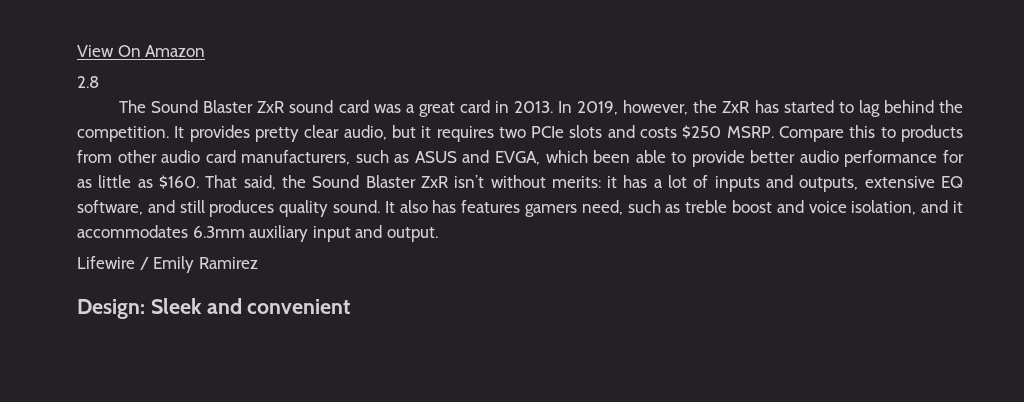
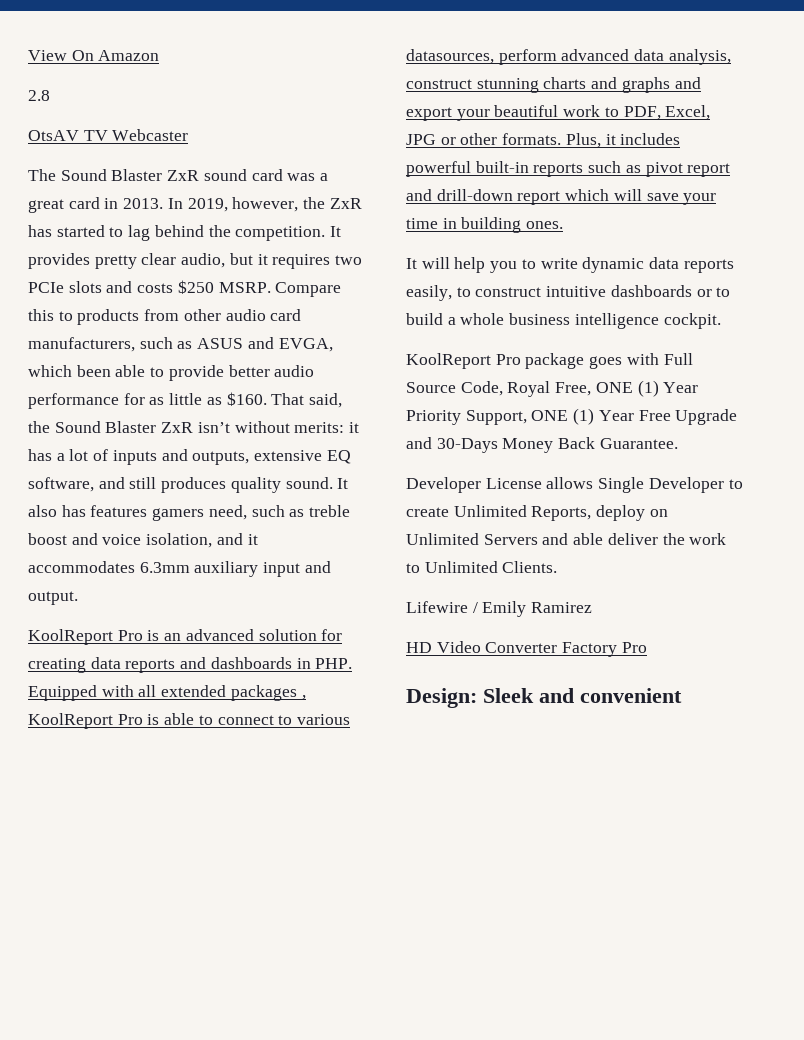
+ OtsAV TV Webcaster
+ KoolReport Pro is an advanced solution for creating data reports and dashboards in PHP. Equipped with all extended packages , KoolReport Pro is able to connect to various datasources, perform advanced data analysis, construct stunning charts and graphs and export your beautiful work to PDF, Excel, JPG or other formats. Plus, it includes powerful built-in reports such as pivot report and drill-down report which will save your time in building ones.
+ It will help you to write dynamic data reports easily, to construct intuitive dashboards or to build a whole business intelligence cockpit.
+ KoolReport Pro package goes with Full Source Code, Royal Free, ONE (1) Year Priority Support, ONE (1) Year Free Upgrade and 30-Days Money Back Guarantee.
+ Developer License allows Single Developer to create Unlimited Reports, deploy on Unlimited Servers and able deliver the work to Unlimited Clients.
+ HD Video Converter Factory Pro

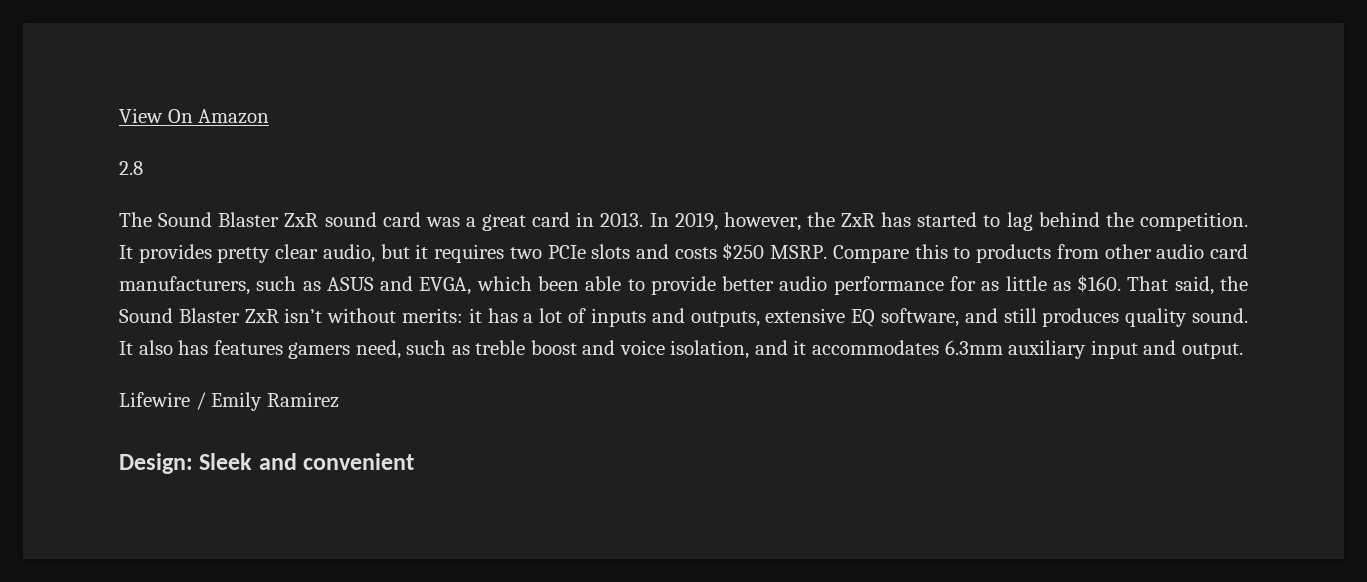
- OtsAV TV Webcaster
- KoolReport Pro is an advanced solution for creating data reports and dashboards in PHP. Equipped with all extended packages , KoolReport Pro is able to connect to various datasources, perform advanced data analysis, construct stunning charts and graphs and export your beautiful work to PDF, Excel, JPG or other formats. Plus, it includes powerful built-in reports such as pivot report and drill-down report which will save your time in building ones.
- It will help you to write dynamic data reports easily, to construct intuitive dashboards or to build a whole business intelligence cockpit.
- KoolReport Pro package goes with Full Source Code, Royal Free, ONE (1) Year Priority Support, ONE (1) Year Free Upgrade and 30-Days Money Back Guarantee.
- Developer License allows Single Developer to create Unlimited Reports, deploy on Unlimited Servers and able deliver the work to Unlimited Clients.
- HD Video Converter Factory Pro

